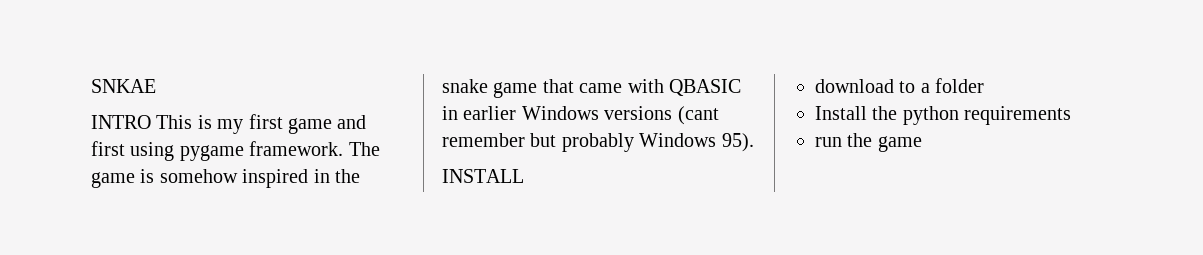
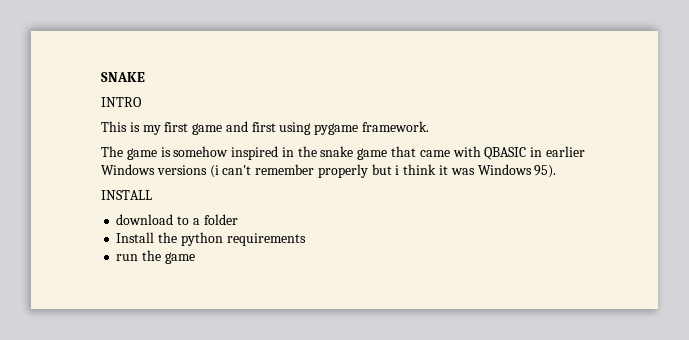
- SNKAE
+ SNAKE
- INTRO This is my first game and first using pygame framework. The game is somehow inspired in the snake game that came with QBASIC in earlier Windows versions (cant remember but probably Windows 95).
+ INTRO
+ This is my first game and first using pygame framework.
+ The game is somehow inspired in the snake game that came with QBASIC in earlier Windows versions (i can't remember properly but i think it was Windows 95).

